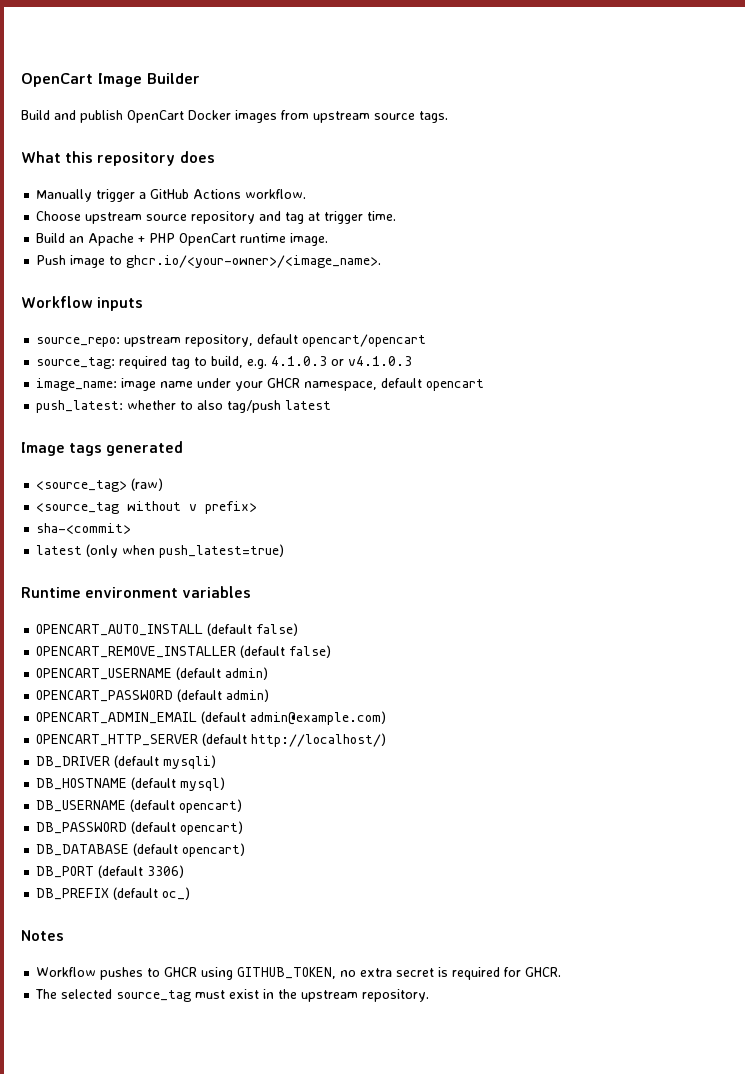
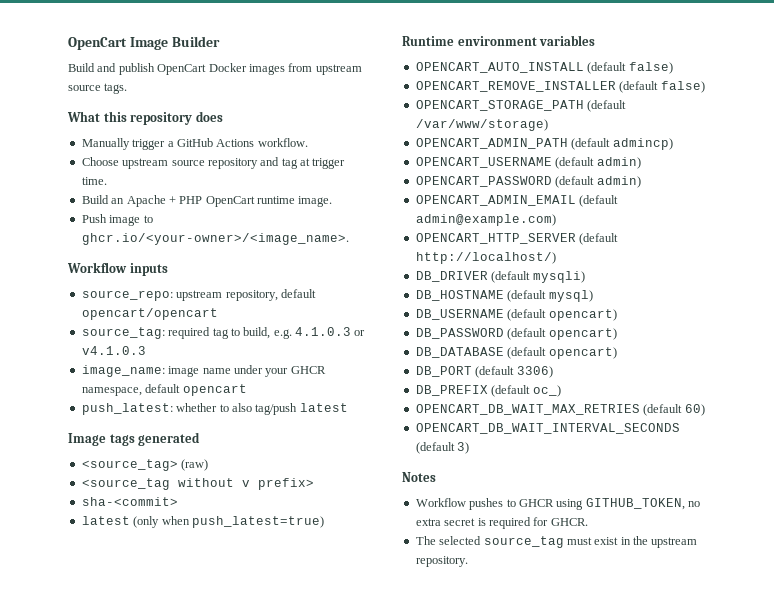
+ OPENCART_STORAGE_PATH (default /var/www/storage)
+ OPENCART_ADMIN_PATH (default admincp)
+ OPENCART_DB_WAIT_MAX_RETRIES (default 60)
+ OPENCART_DB_WAIT_INTERVAL_SECONDS (default 3)

